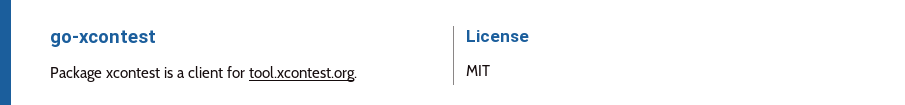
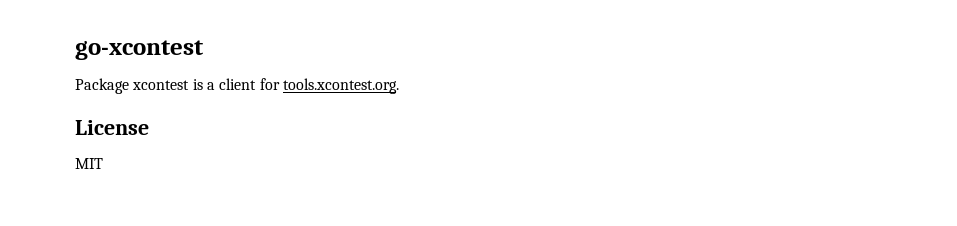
- Package xcontest is a client for tool.xcontest.org.
+ Package xcontest is a client for tools.xcontest.org.

